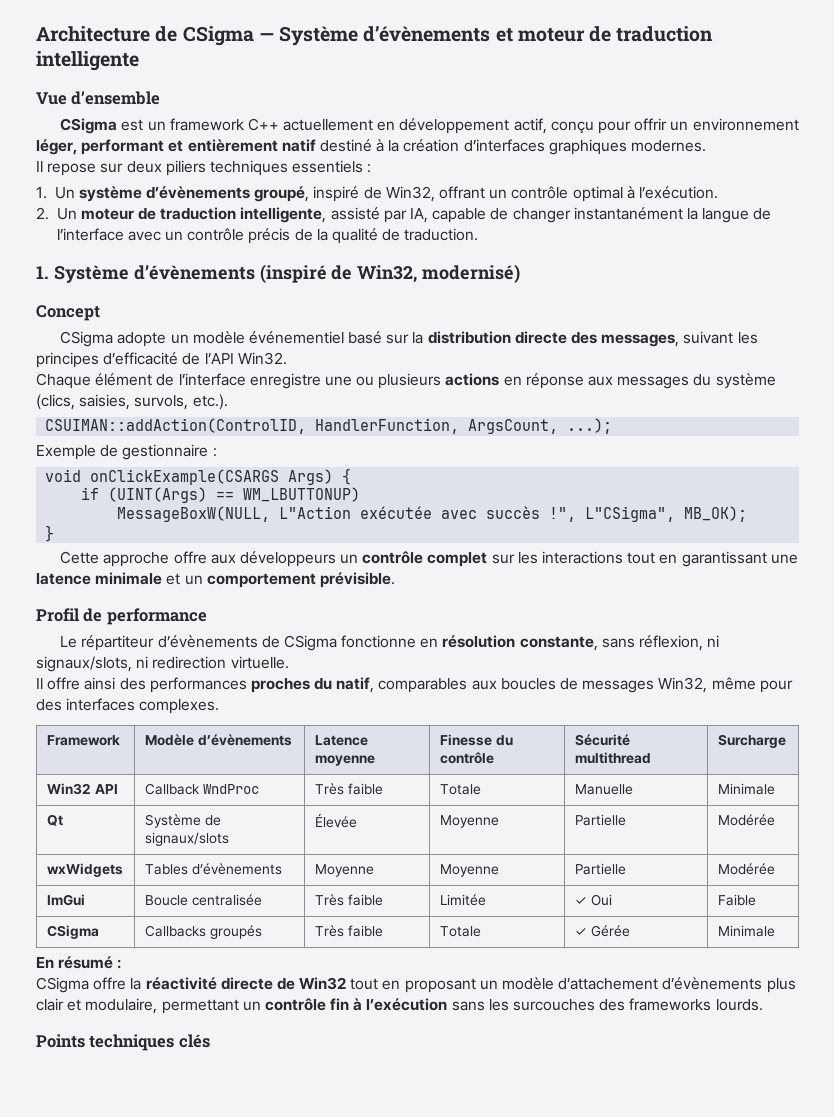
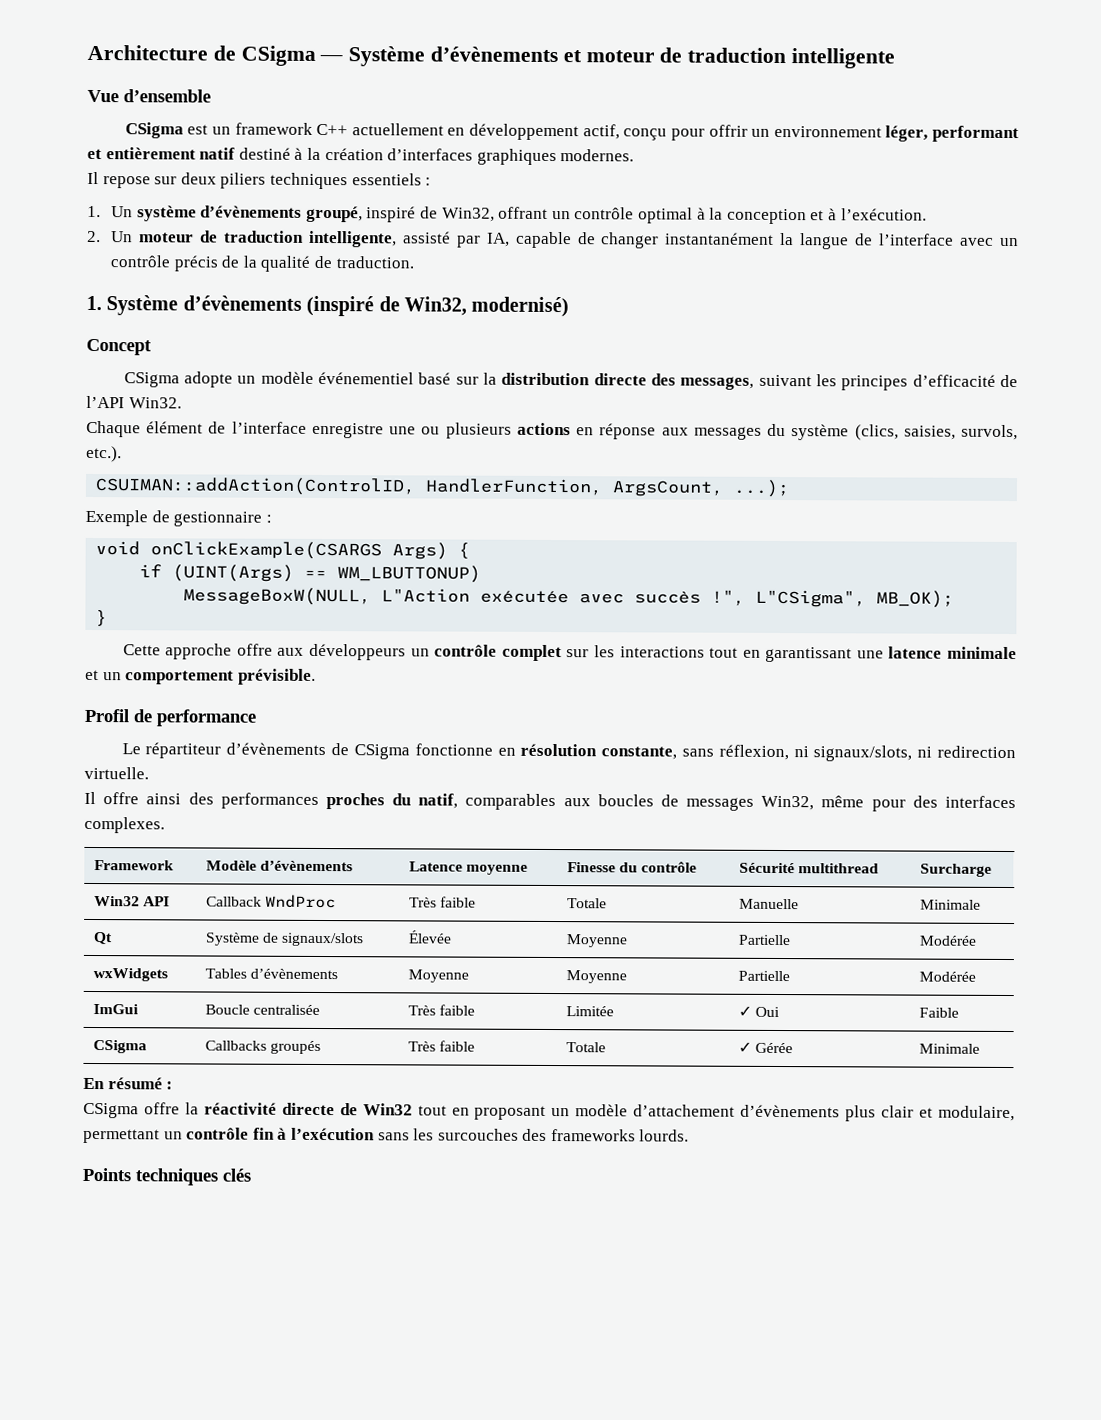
- 1. Un système d’évènements groupé, inspiré de Win32, offrant un contrôle optimal à l’exécution.
+ 1. Un système d’évènements groupé, inspiré de Win32, offrant un contrôle optimal à la conception et à l’exécution.

